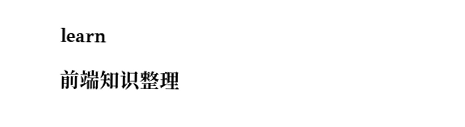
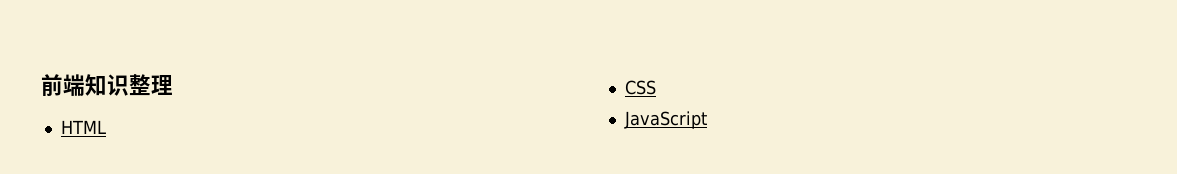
- learn
+ HTML
+ CSS
+ JavaScript

